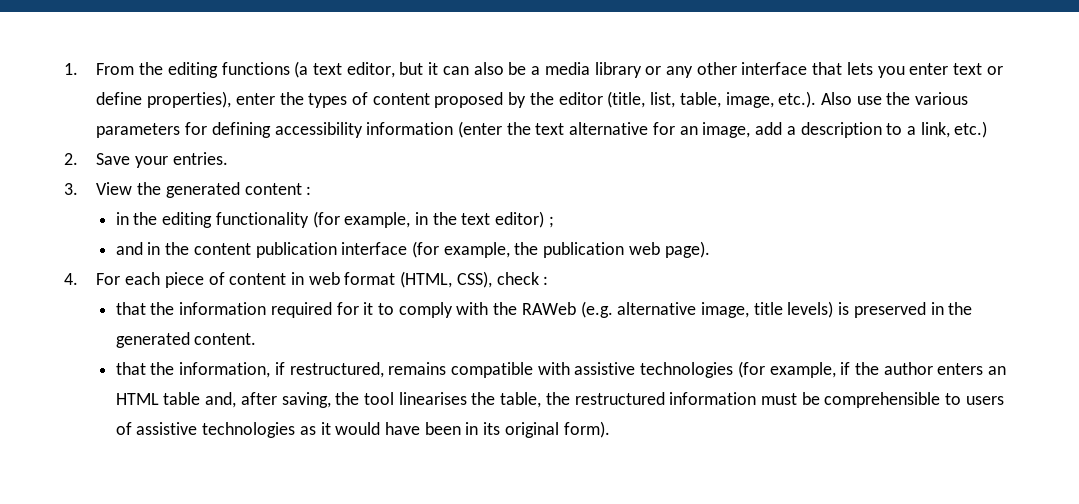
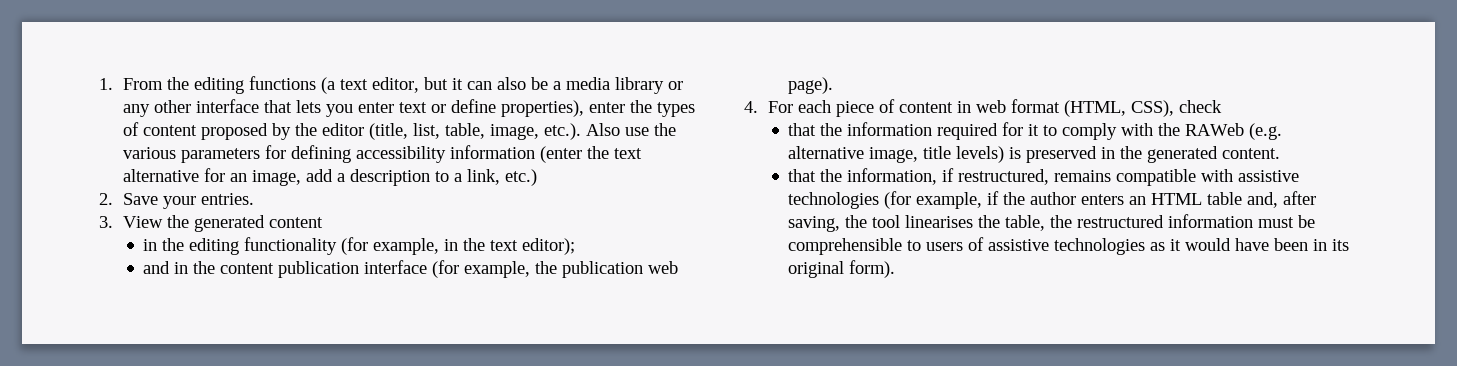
- 3. View the generated content :
+ 3. View the generated content
- in the editing functionality (for example, in the text editor) ;
+ in the editing functionality (for example, in the text editor);
- 4. For each piece of content in web format (HTML, CSS), check :
+ 4. For each piece of content in web format (HTML, CSS), check

